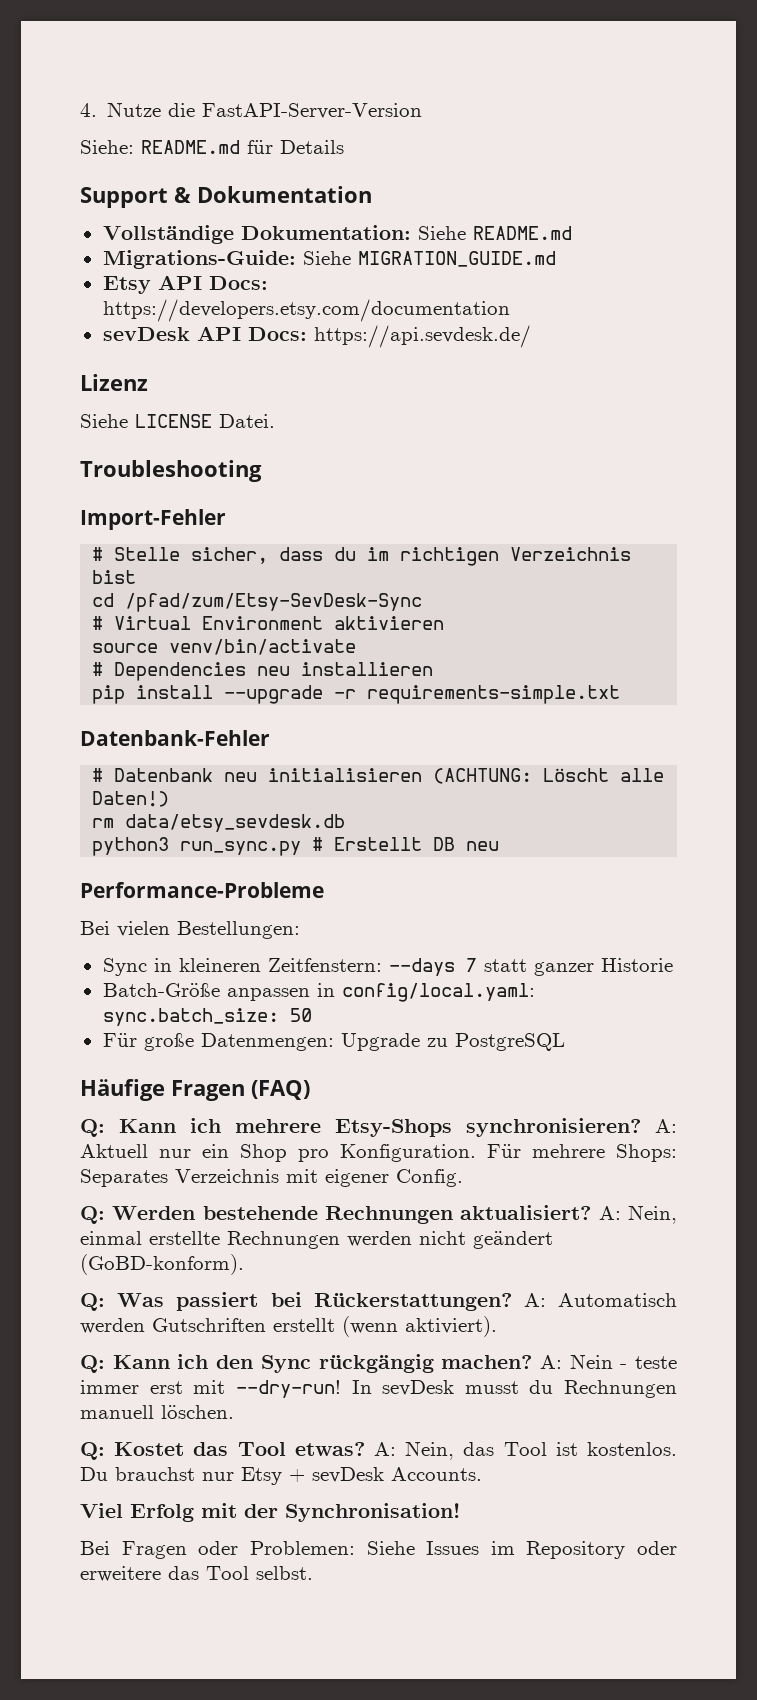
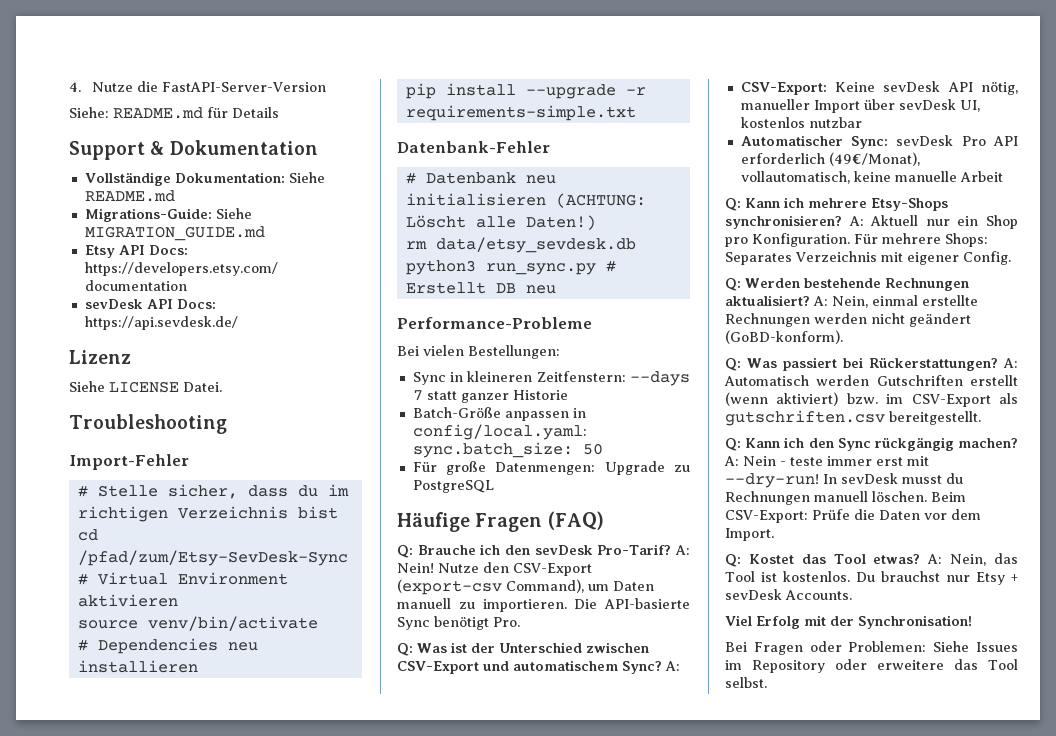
+ Q: Brauche ich den sevDesk Pro-Tarif? A: Nein! Nutze den CSV-Export (export-csv Command), um Daten manuell zu importieren. Die API-basierte Sync benötigt Pro.
+ Q: Was ist der Unterschied zwischen CSV-Export und automatischem Sync? A:
+ CSV-Export: Keine sevDesk API nötig, manueller Import über sevDesk UI, kostenlos nutzbar
+ Automatischer Sync: sevDesk Pro API erforderlich (49€/Monat), vollautomatisch, keine manuelle Arbeit
- A: Automatisch werden Gutschriften erstellt (wenn aktiviert).
+ A: Automatisch werden Gutschriften erstellt (wenn aktiviert) bzw. im CSV-Export als gutschriften.csv bereitgestellt.
+ Beim CSV-Export: Prüfe die Daten vor dem Import.

